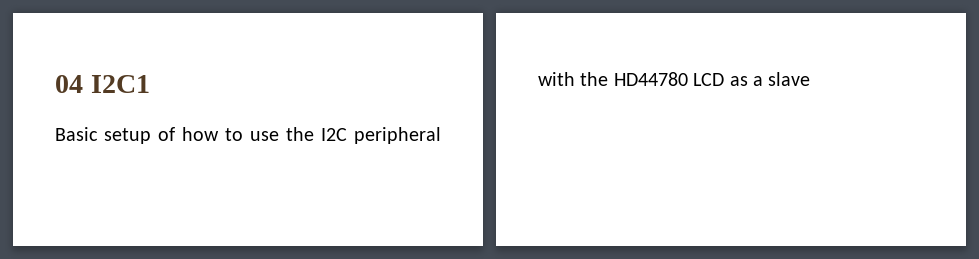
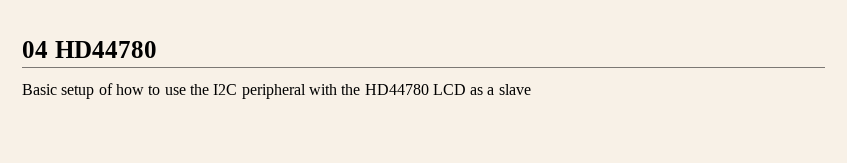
- 04 I2C1
+ 04 HD44780

